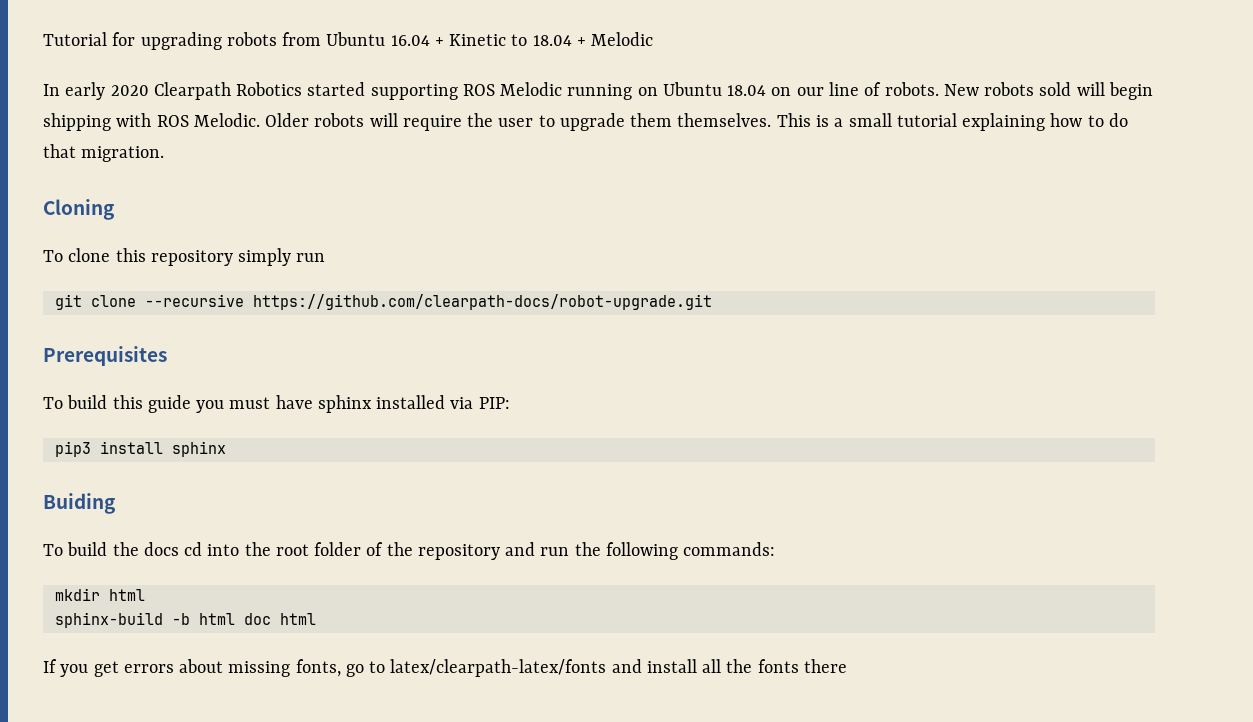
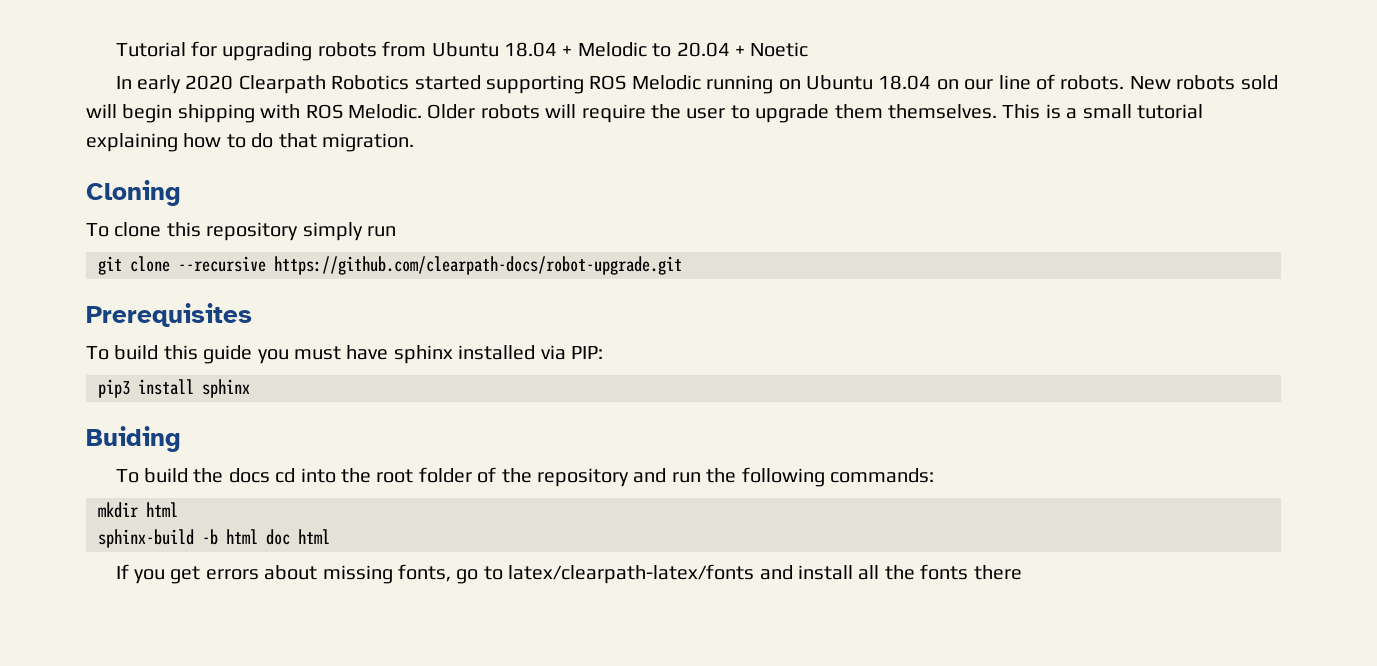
- Tutorial for upgrading robots from Ubuntu 16.04 + Kinetic to 18.04 + Melodic
+ Tutorial for upgrading robots from Ubuntu 18.04 + Melodic to 20.04 + Noetic

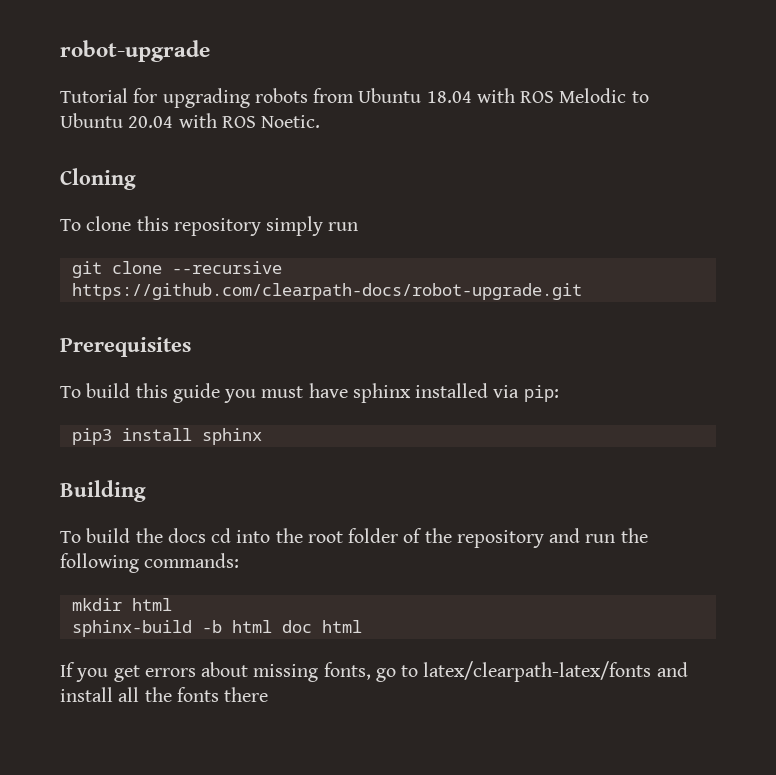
+ robot-upgrade
- Tutorial for upgrading robots from Ubuntu 18.04 + Melodic to 20.04 + Noetic
- In early 2020 Clearpath Robotics started supporting ROS Melodic running on Ubuntu 18.04 on our line of robots. New robots sold will begin shipping with ROS Melodic. Older robots will require the user to upgrade them themselves. This is a small tutorial explaining how to do that migration.
+ Tutorial for upgrading robots from Ubuntu 18.04 with ROS Melodic to Ubuntu 20.04 with ROS Noetic.
- To build this guide you must have sphinx installed via PIP:
+ To build this guide you must have sphinx installed via pip:
- Buiding
+ Building

